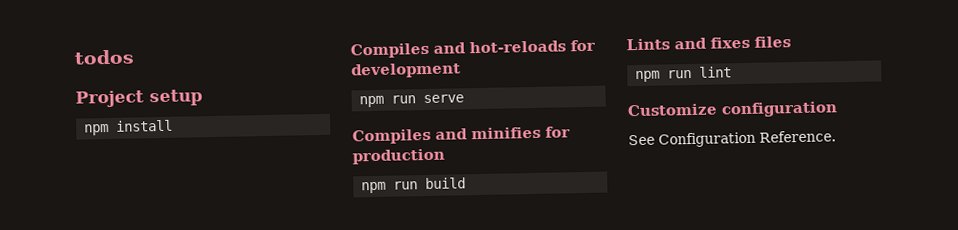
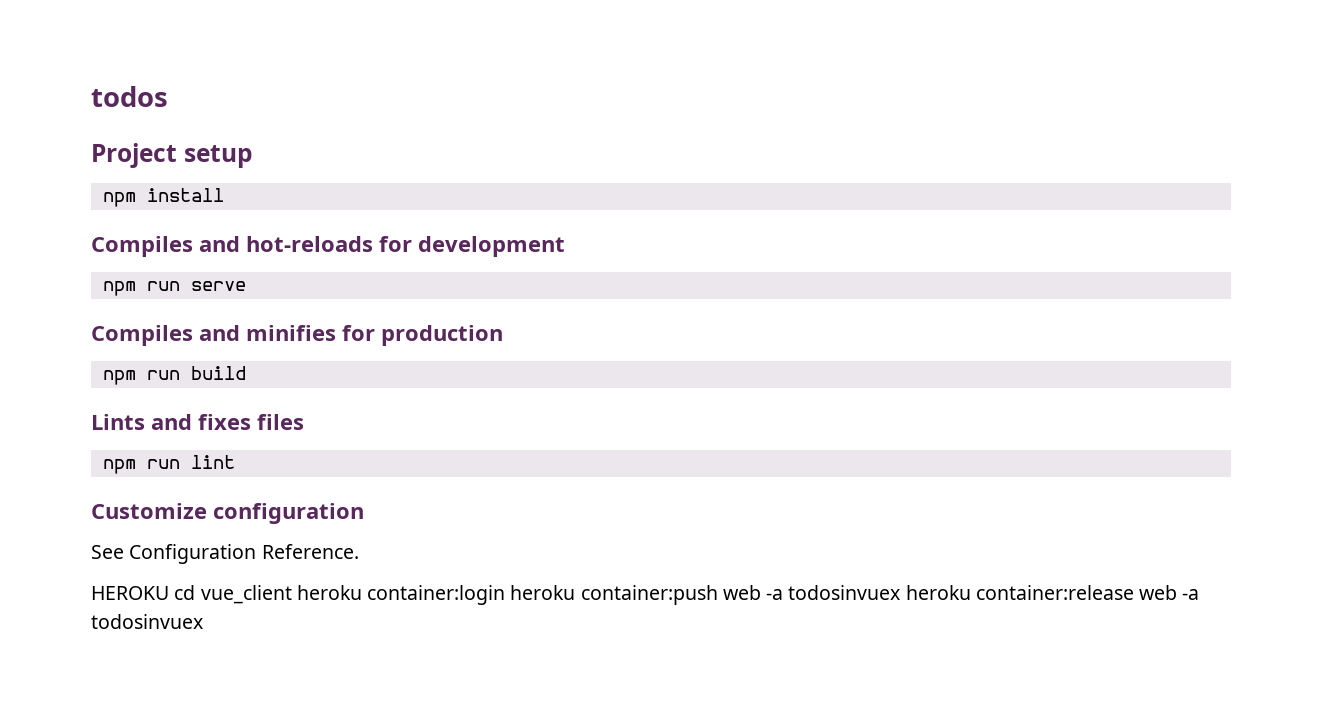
+ HEROKU cd vue_client heroku container:login heroku container:push web -a todosinvuex heroku container:release web -a todosinvuex

